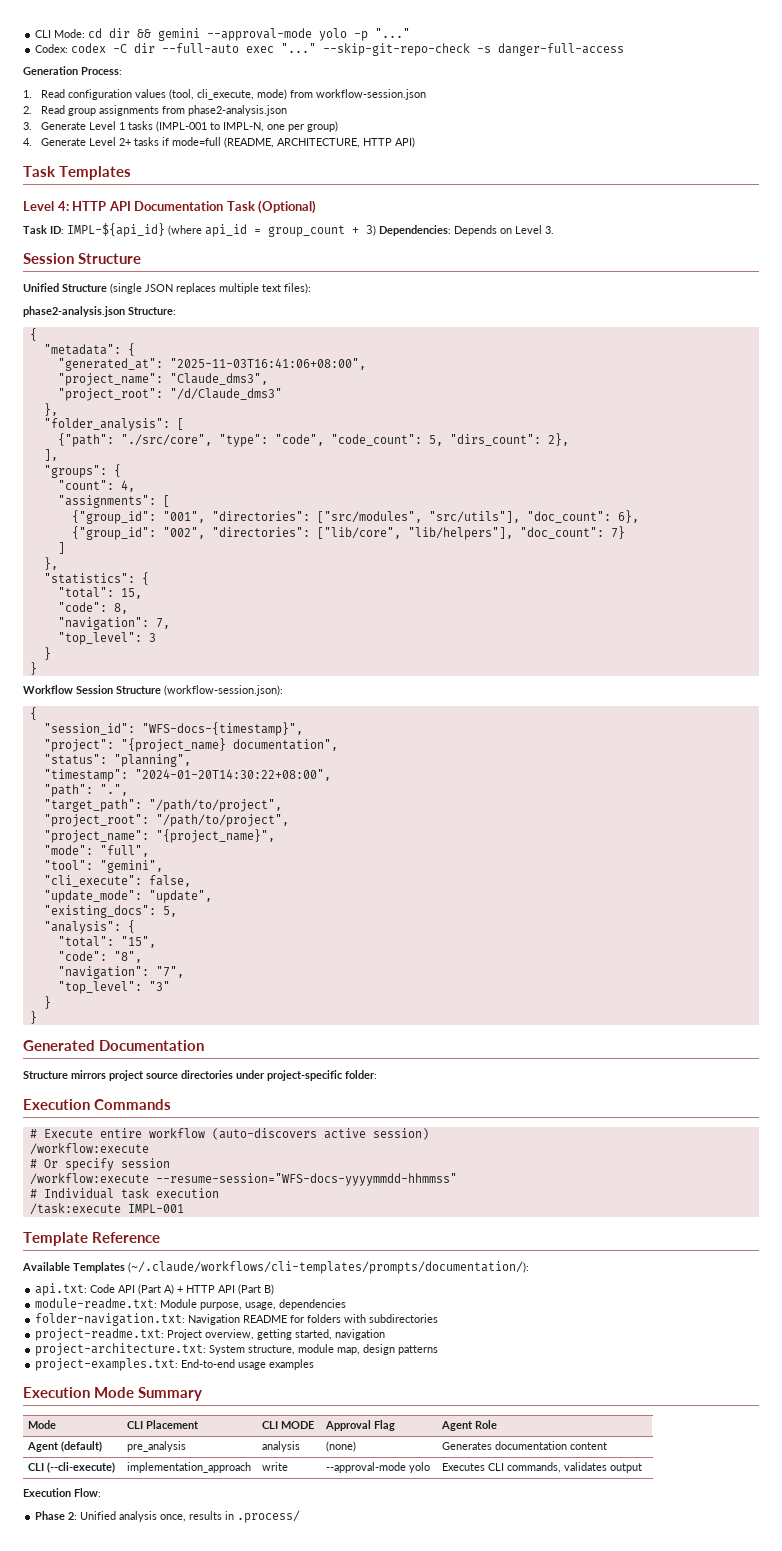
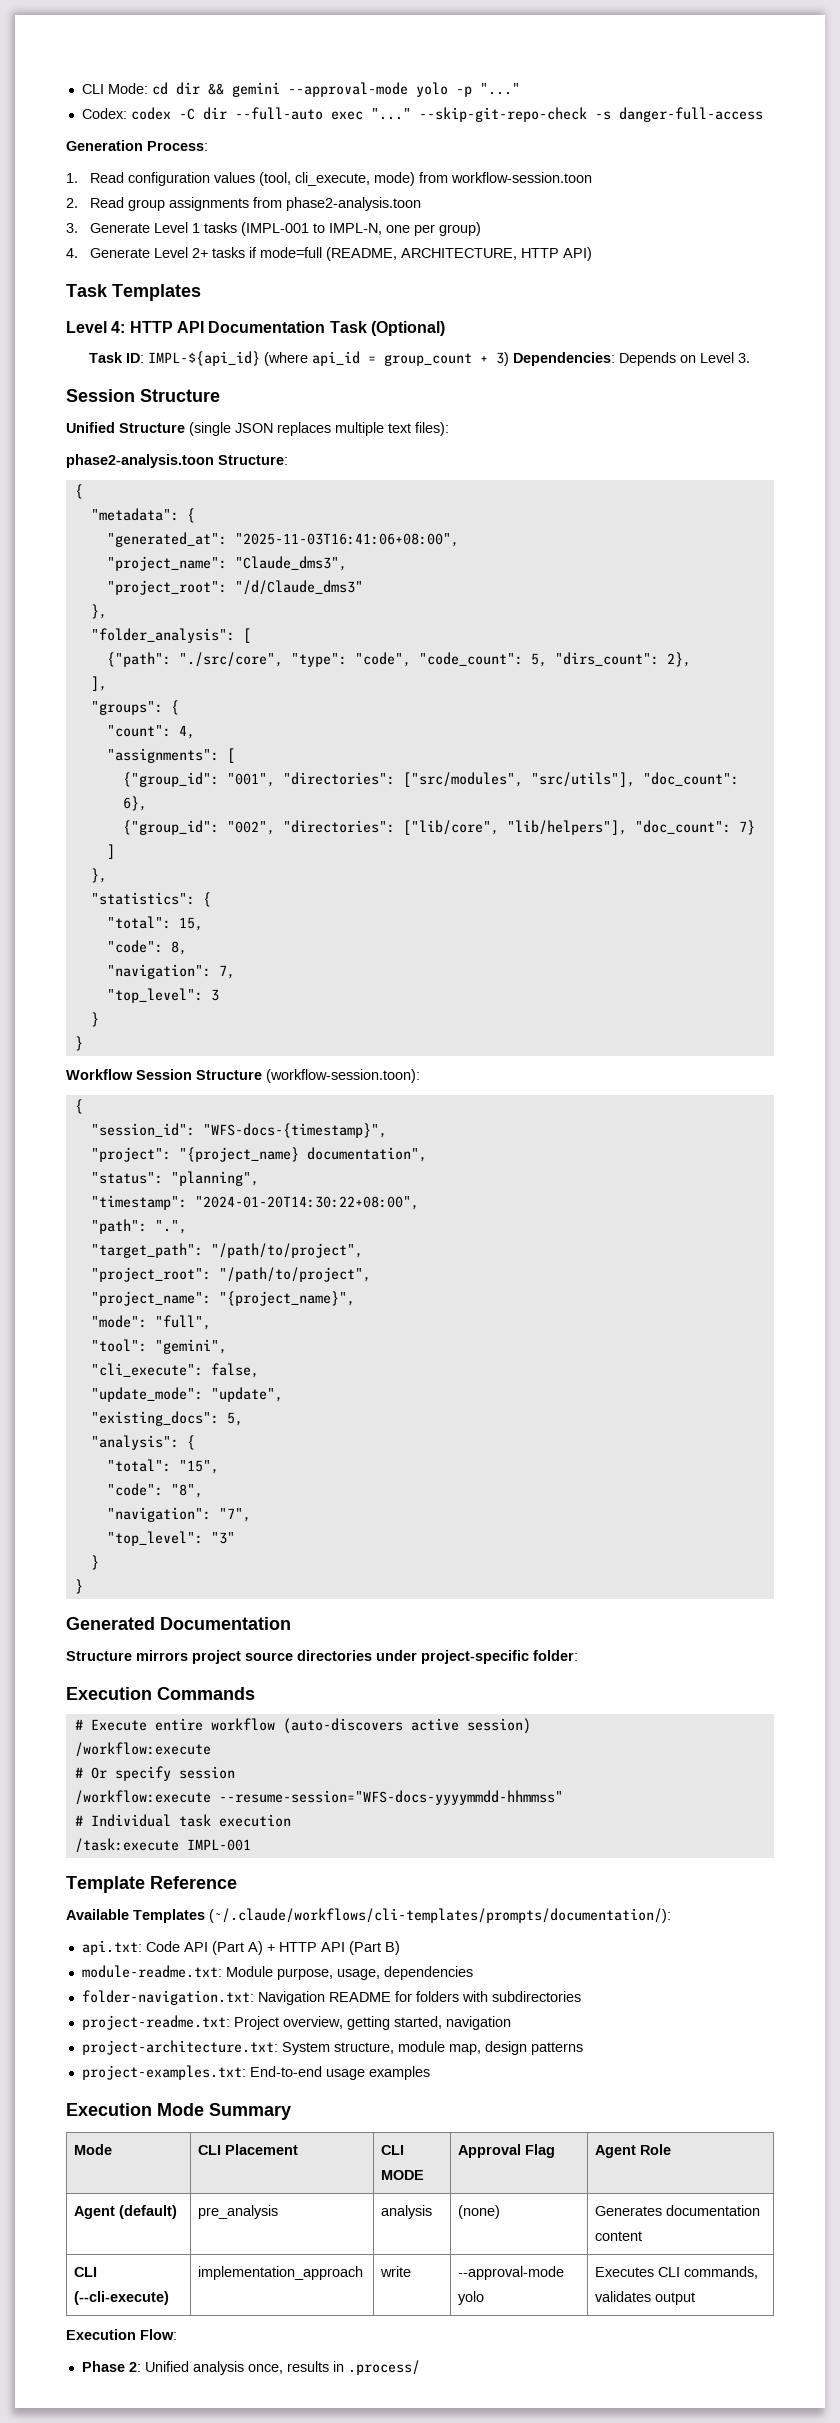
- 1. Read configuration values (tool, cli_execute, mode) from workflow-session.json
+ 1. Read configuration values (tool, cli_execute, mode) from workflow-session.toon
- 2. Read group assignments from phase2-analysis.json
+ 2. Read group assignments from phase2-analysis.toon
- phase2-analysis.json Structure:
+ phase2-analysis.toon Structure:
- Workflow Session Structure (workflow-session.json):
+ Workflow Session Structure (workflow-session.toon):

